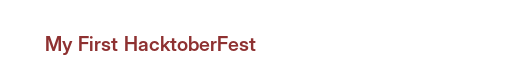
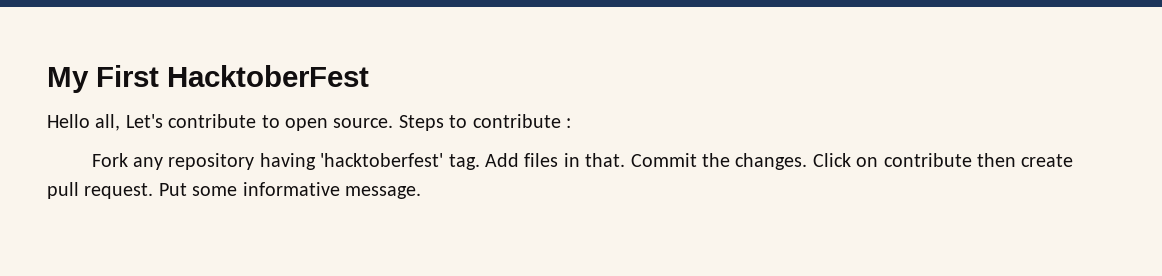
+ Hello all, Let's contribute to open source. Steps to contribute :
+ Fork any repository having 'hacktoberfest' tag. Add files in that. Commit the changes. Click on contribute then create pull request. Put some informative message.

